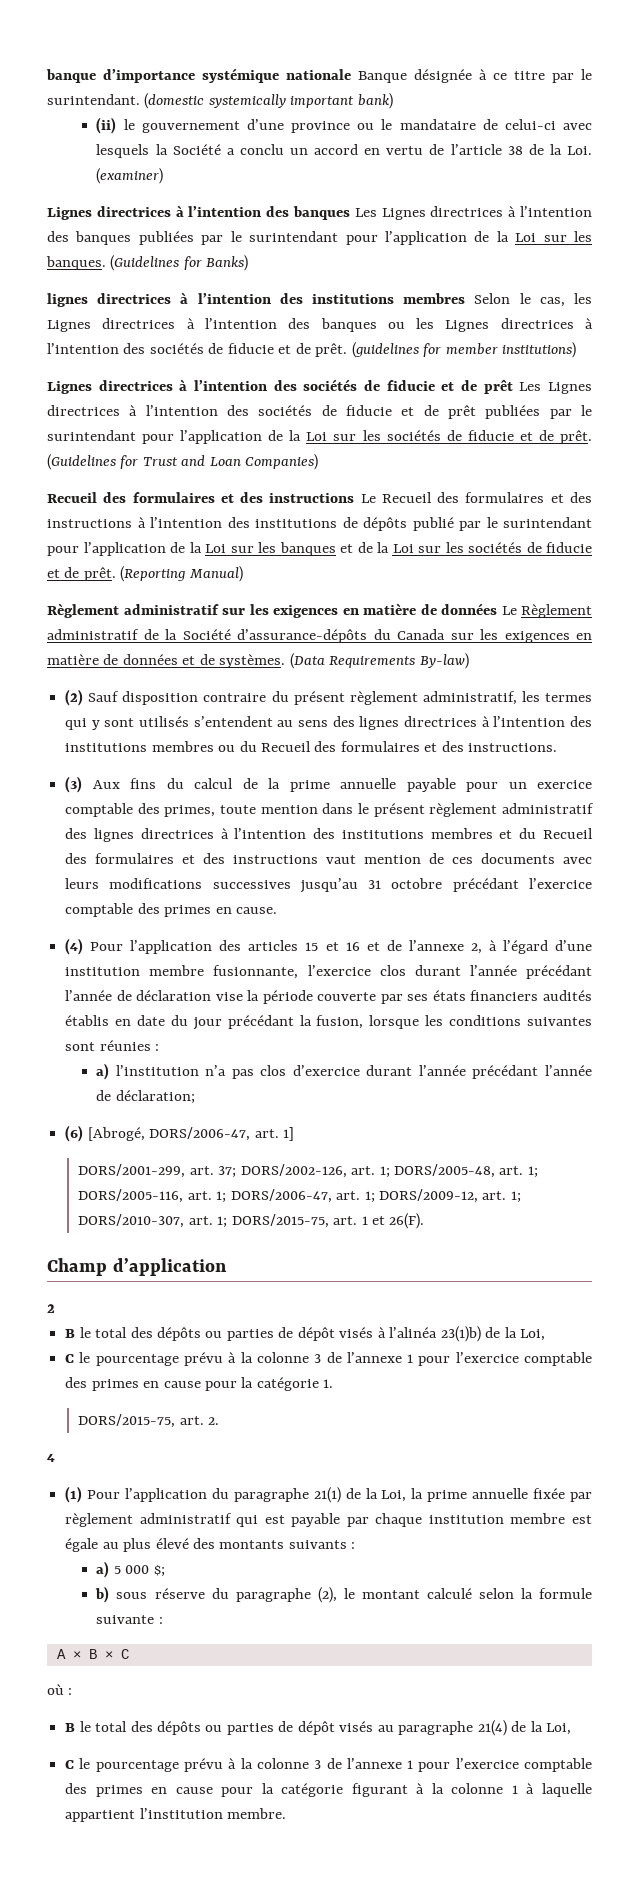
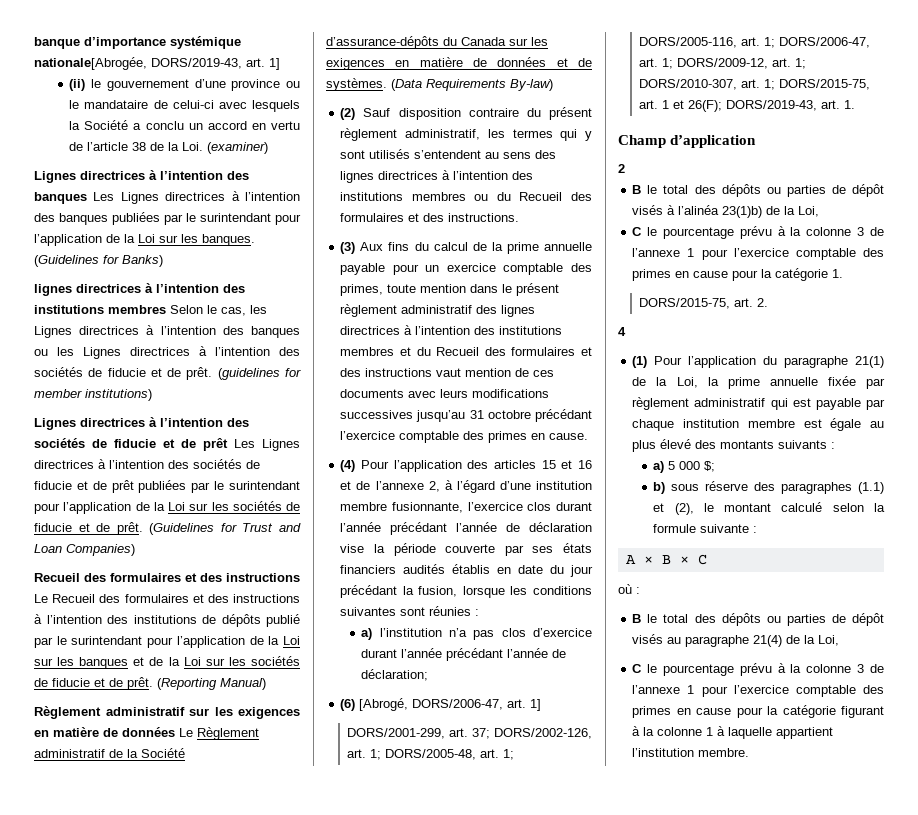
- banque d’importance systémique nationale Banque désignée à ce titre par le surintendant. (domestic systemically important bank)
+ banque d’importance systémique nationale[Abrogée, DORS/2019-43, art. 1]
- DORS/2001-299, art. 37; DORS/2002-126, art. 1; DORS/2005-48, art. 1; DORS/2005-116, art. 1; DORS/2006-47, art. 1; DORS/2009-12, art. 1; DORS/2010-307, art. 1; DORS/2015-75, art. 1 et 26(F).
+ DORS/2001-299, art. 37; DORS/2002-126, art. 1; DORS/2005-48, art. 1; DORS/2005-116, art. 1; DORS/2006-47, art. 1; DORS/2009-12, art. 1; DORS/2010-307, art. 1; DORS/2015-75, art. 1 et 26(F); DORS/2019-43, art. 1.
- b) sous réserve du paragraphe (2), le montant calculé selon la formule suivante :
+ b) sous réserve des paragraphes (1.1) et (2), le montant calculé selon la formule suivante :

